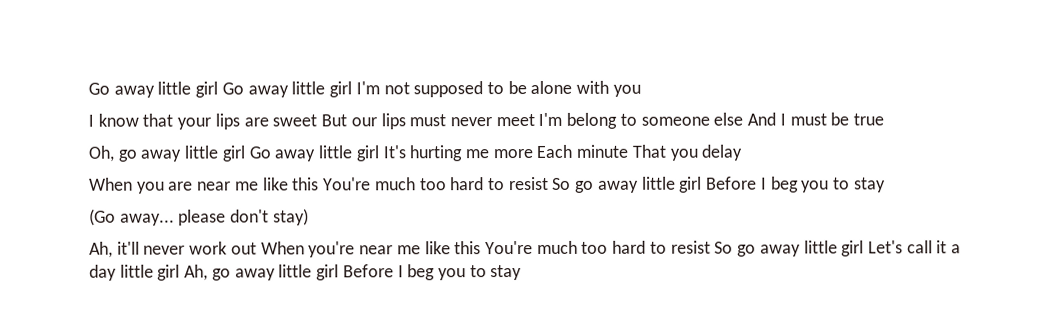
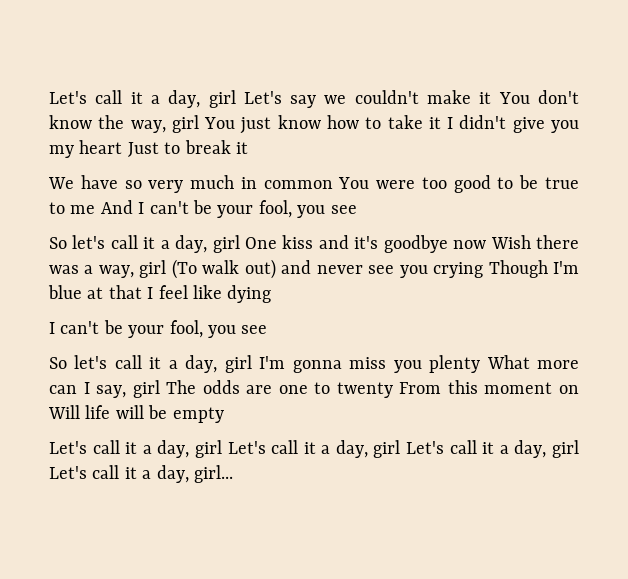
- Go away little girl Go away little girl I'm not supposed to be alone with you
- I know that your lips are sweet But our lips must never meet I'm belong to someone else And I must be true
- Oh, go away little girl Go away little girl It's hurting me more Each minute That you delay
- When you are near me like this You're much too hard to resist So go away little girl Before I beg you to stay
- (Go away... please don't stay)
- Ah, it'll never work out When you're near me like this You're much too hard to resist So go away little girl Let's call it a day little girl Ah, go away little girl Before I beg you to stay
+ Let's call it a day, girl Let's say we couldn't make it You don't know the way, girl You just know how to take it I didn't give you my heart Just to break it
+ We have so very much in common You were too good to be true to me And I can't be your fool, you see
+ So let's call it a day, girl One kiss and it's goodbye now Wish there was a way, girl (To walk out) and never see you crying Though I'm blue at that I feel like dying
+ I can't be your fool, you see
+ So let's call it a day, girl I'm gonna miss you plenty What more can I say, girl The odds are one to twenty From this moment on Will life will be empty
+ Let's call it a day, girl Let's call it a day, girl Let's call it a day, girl Let's call it a day, girl...

